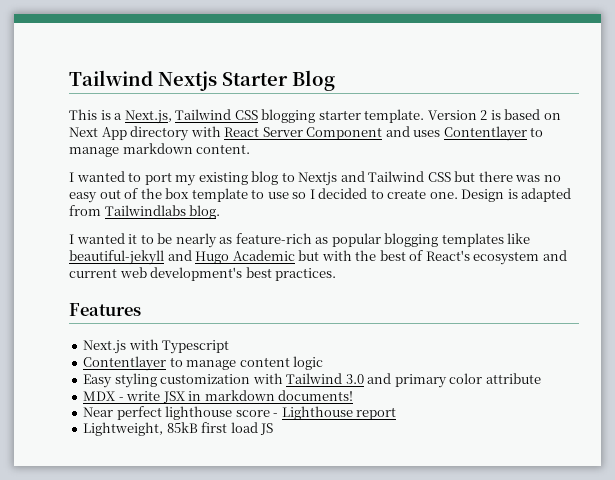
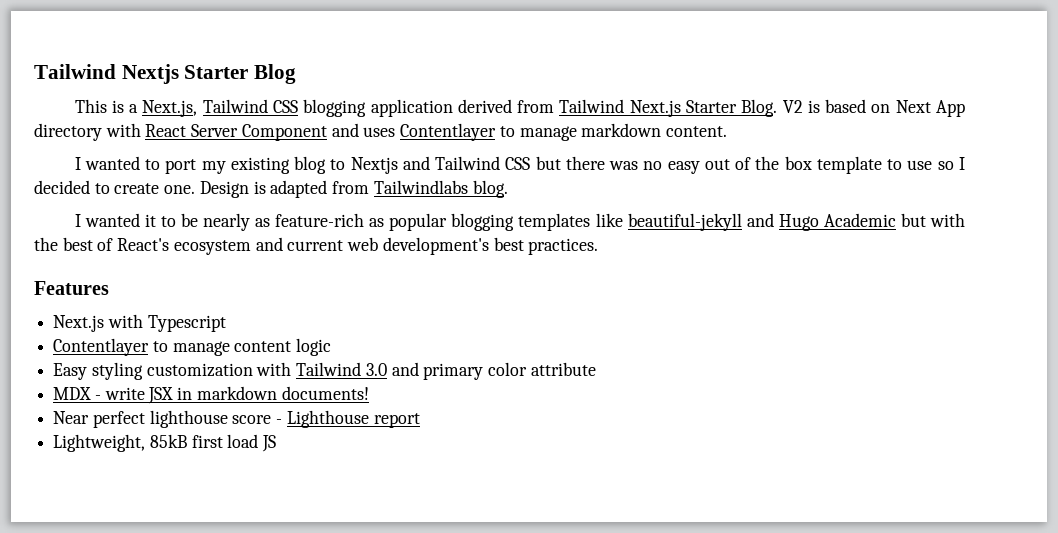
- This is a Next.js, Tailwind CSS blogging starter template. Version 2 is based on Next App directory with React Server Component and uses Contentlayer to manage markdown content.
+ This is a Next.js, Tailwind CSS blogging application derived from Tailwind Next.js Starter Blog. V2 is based on Next App directory with React Server Component and uses Contentlayer to manage markdown content.

